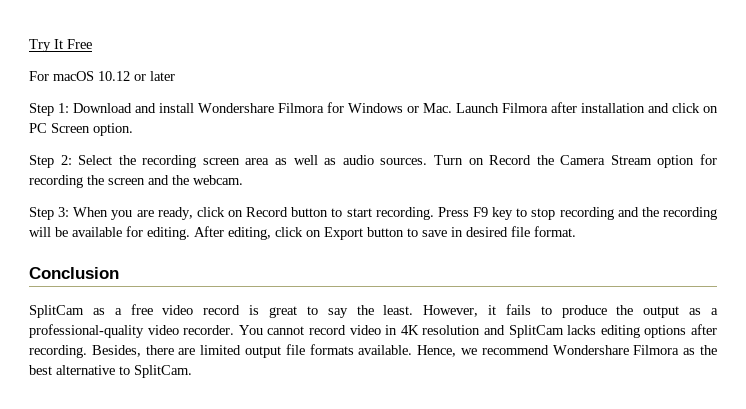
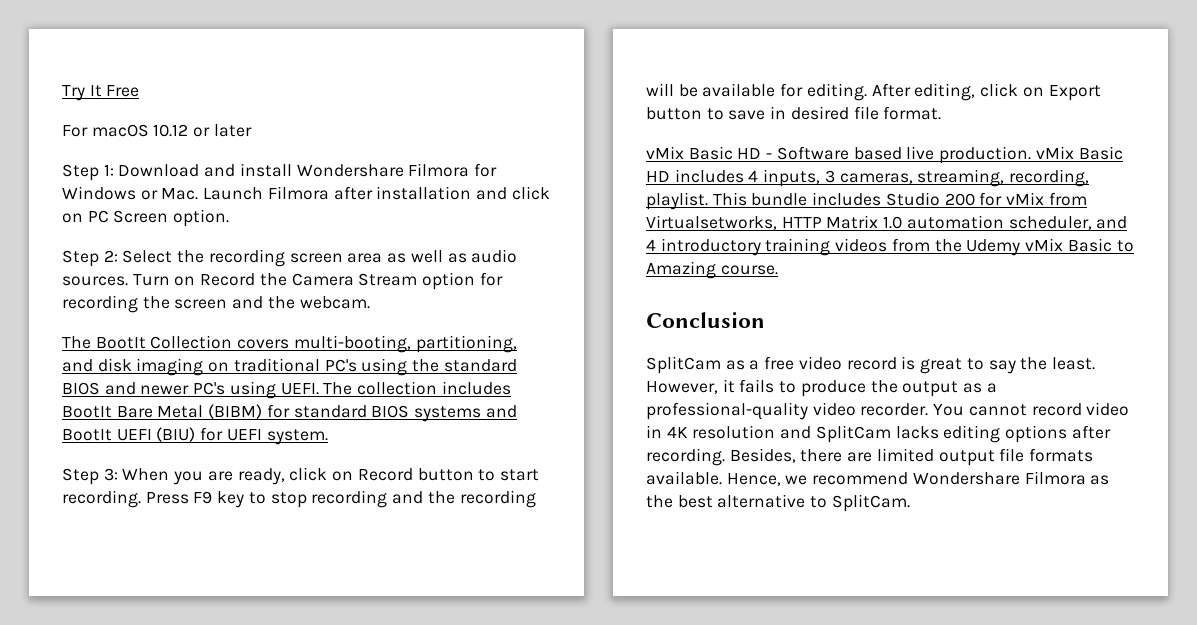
+ The BootIt Collection covers multi-booting, partitioning, and disk imaging on traditional PC's using the standard BIOS and newer PC's using UEFI. The collection includes BootIt Bare Metal (BIBM) for standard BIOS systems and BootIt UEFI (BIU) for UEFI system.
+ vMix Basic HD - Software based live production. vMix Basic HD includes 4 inputs, 3 cameras, streaming, recording, playlist. This bundle includes Studio 200 for vMix from Virtualsetworks, HTTP Matrix 1.0 automation scheduler, and 4 introductory training videos from the Udemy vMix Basic to Amazing course.

